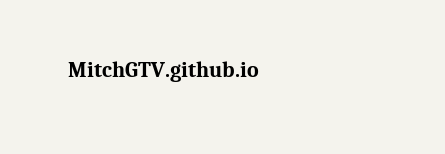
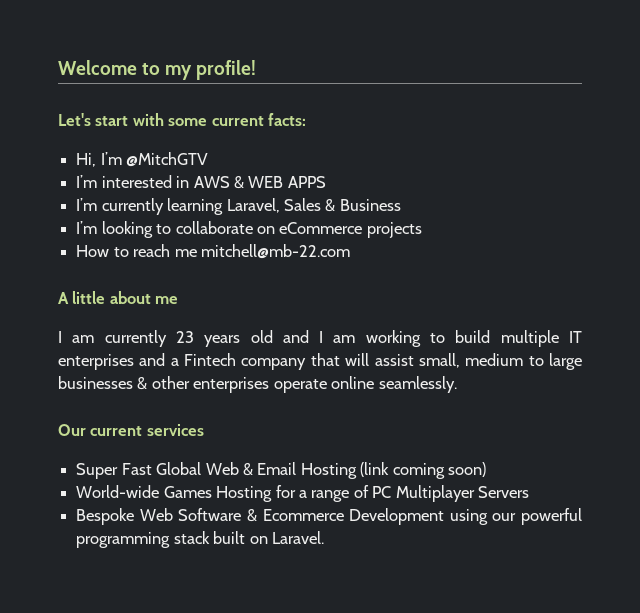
- MitchGTV.github.io
+ Welcome to my profile!
+ Let's start with some current facts:
+ Hi, I’m @MitchGTV
+ I’m interested in AWS & WEB APPS
+ I’m currently learning Laravel, Sales & Business
+ I’m looking to collaborate on eCommerce projects
+ How to reach me mitchell@mb-22.com
+ A little about me
+ I am currently 23 years old and I am working to build multiple IT enterprises and a Fintech company that will assist small, medium to large businesses & other enterprises operate online seamlessly.
+ Our current services
+ Super Fast Global Web & Email Hosting (link coming soon)
+ World-wide Games Hosting for a range of PC Multiplayer Servers
+ Bespoke Web Software & Ecommerce Development using our powerful programming stack built on Laravel.

